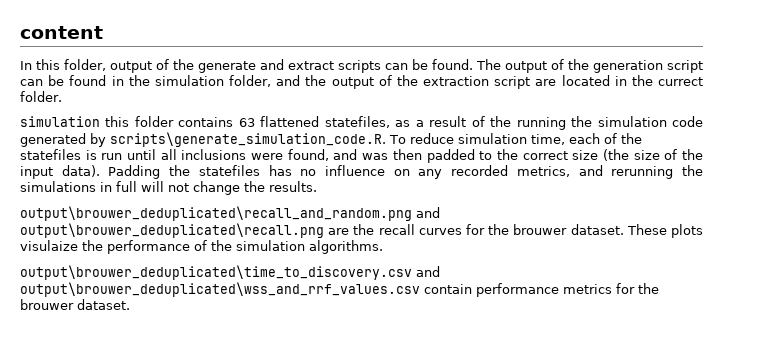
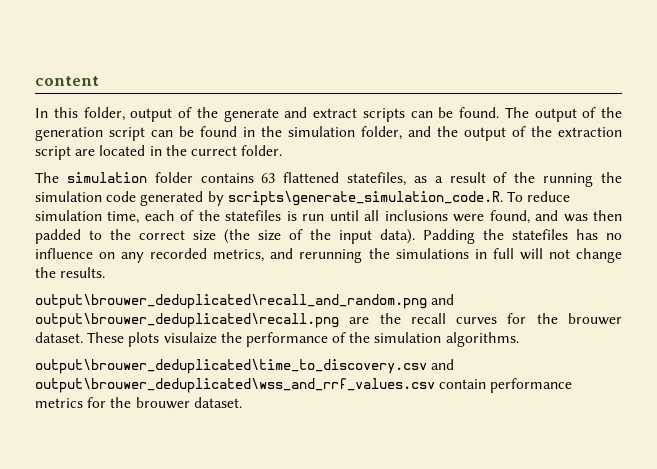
- simulation this folder contains 63 flattened statefiles, as a result of the running the simulation code generated by scripts\generate_simulation_code.R. To reduce simulation time, each of the statefiles is run until all inclusions were found, and was then padded to the correct size (the size of the input data).
+ The simulation folder contains 63 flattened statefiles, as a result of the running the simulation code generated by scripts\generate_simulation_code.R. To reduce simulation time, each of the statefiles is run until all inclusions were found, and was then padded to the correct size (the size of the input data).

